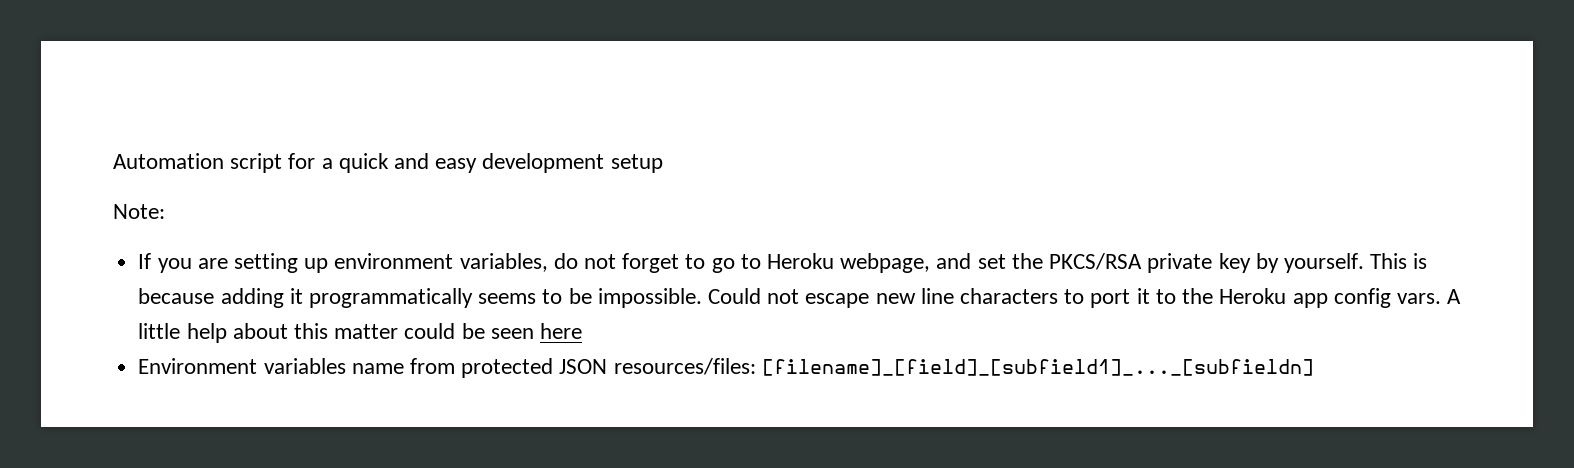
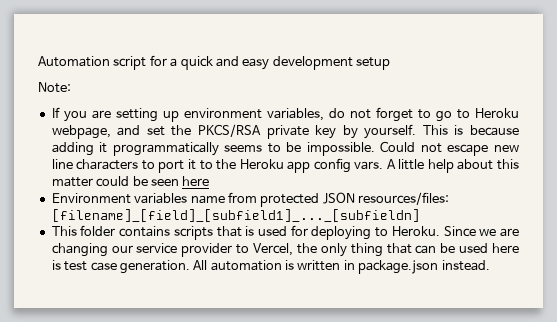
+ This folder contains scripts that is used for deploying to Heroku. Since we are changing our service provider to Vercel, the only thing that can be used here is test case generation. All automation is written in package.json instead.

